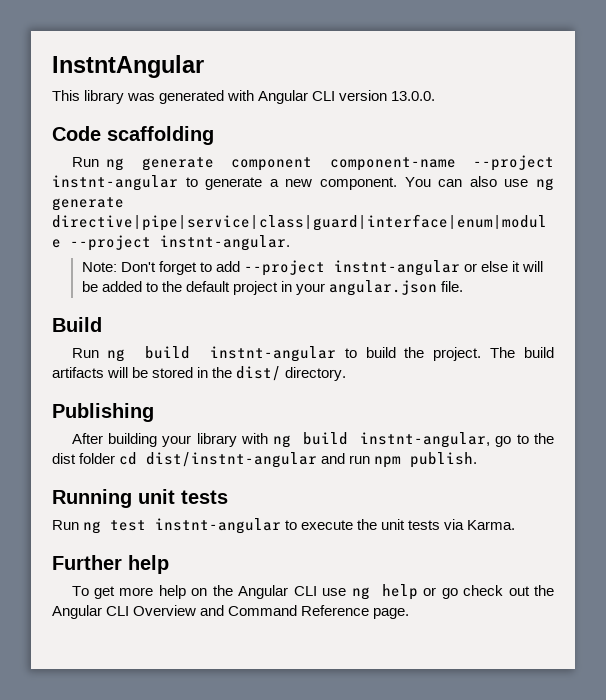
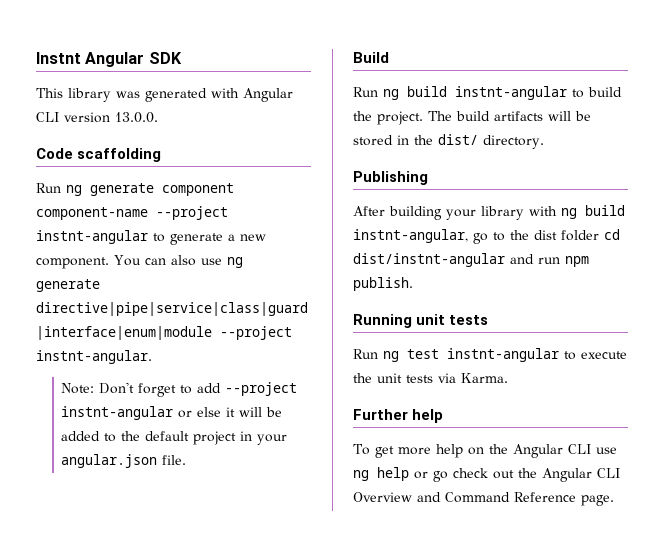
- InstntAngular
+ Instnt Angular SDK

